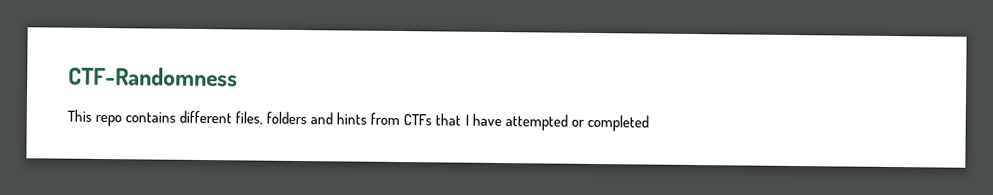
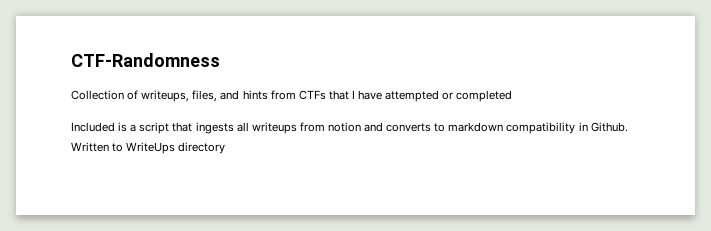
- This repo contains different files, folders and hints from CTFs that I have attempted or completed
+ Collection of writeups, files, and hints from CTFs that I have attempted or completed
+ Included is a script that ingests all writeups from notion and converts to markdown compatibility in Github. Written to WriteUps directory

